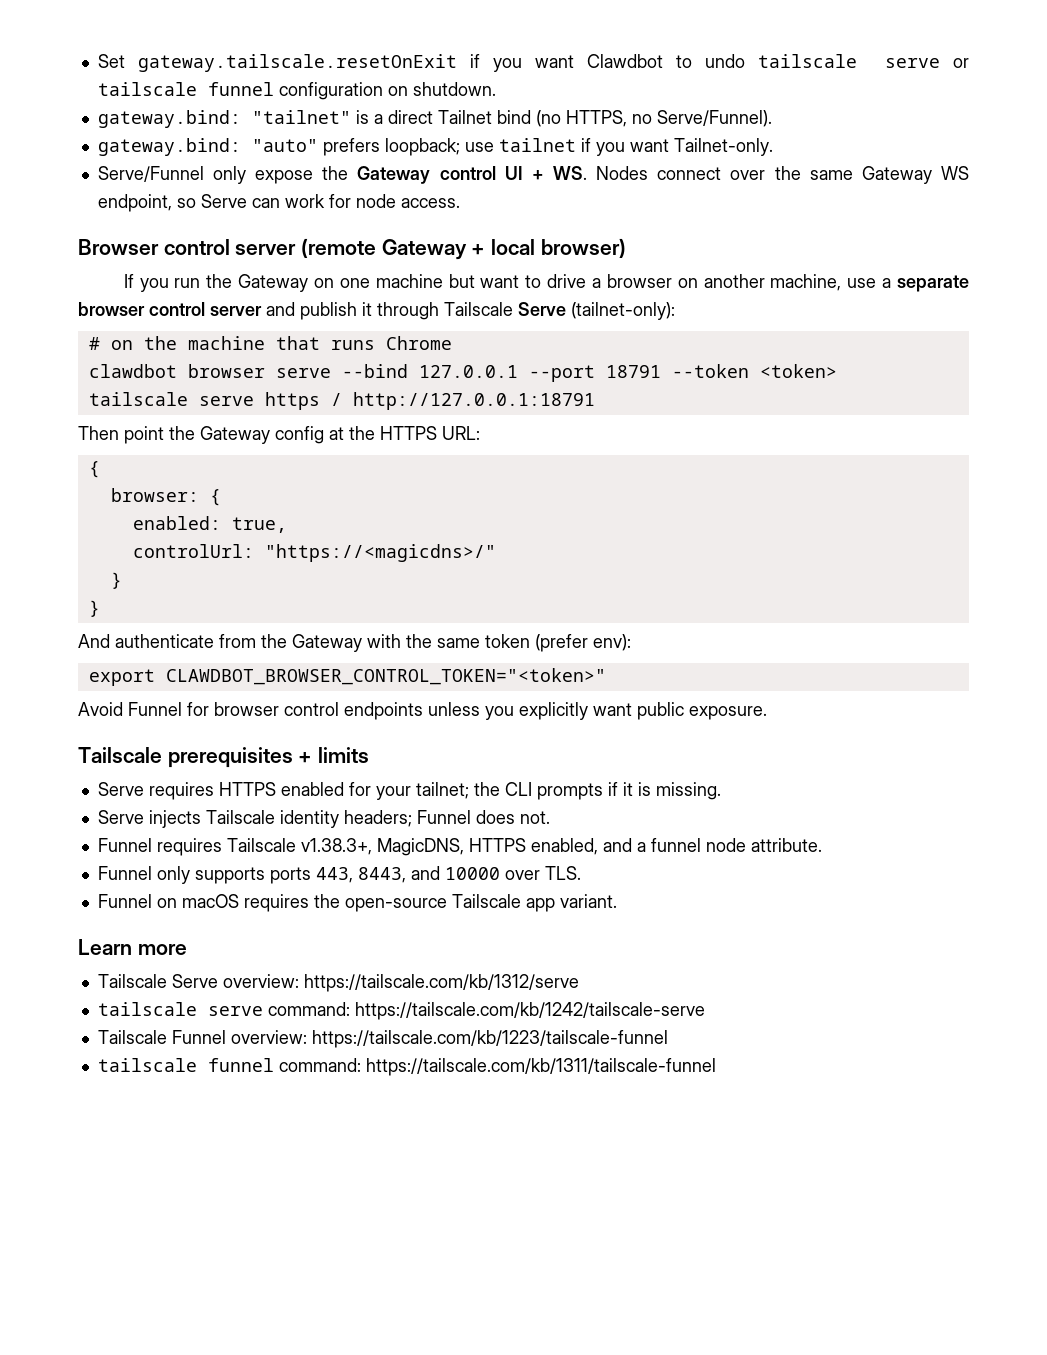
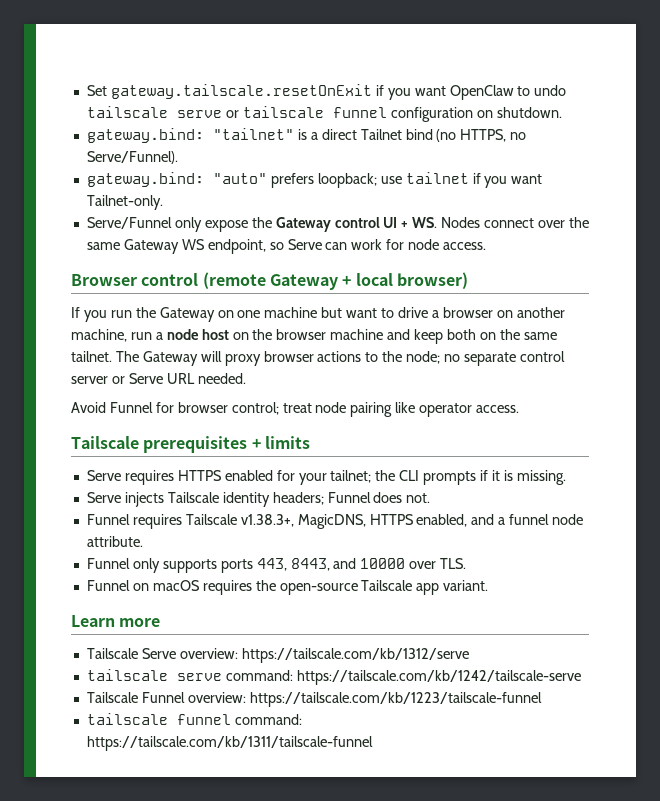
- Set gateway.tailscale.resetOnExit if you want Clawdbot to undo tailscale serve or tailscale funnel configuration on shutdown.
+ Set gateway.tailscale.resetOnExit if you want OpenClaw to undo tailscale serve or tailscale funnel configuration on shutdown.
- Browser control server (remote Gateway + local browser)
+ Browser control (remote Gateway + local browser)
- If you run the Gateway on one machine but want to drive a browser on another machine, use a separate browser control server and publish it through Tailscale Serve (tailnet-only):
- # on the machine that runs Chrome
- clawdbot browser serve --bind 127.0.0.1 --port 18791 --token <token>
- tailscale serve https / http://127.0.0.1:18791
- Then point the Gateway config at the HTTPS URL:
- {
- browser: {
- enabled: true,
- controlUrl: "https://<magicdns>/"
- }
- }
- And authenticate from the Gateway with the same token (prefer env):
- export CLAWDBOT_BROWSER_CONTROL_TOKEN="<token>"
- Avoid Funnel for browser control endpoints unless you explicitly want public exposure.
+ If you run the Gateway on one machine but want to drive a browser on another machine, run a node host on the browser machine and keep both on the same tailnet. The Gateway will proxy browser actions to the node; no separate control server or Serve URL needed.
+ Avoid Funnel for browser control; treat node pairing like operator access.

